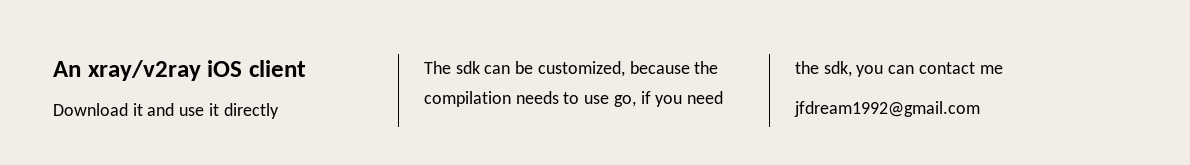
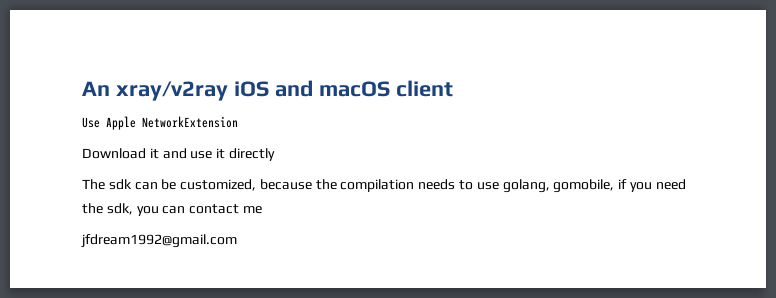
- An xray/v2ray iOS client
+ An xray/v2ray iOS and macOS client
+ Use Apple NetworkExtension
- The sdk can be customized, because the compilation needs to use go, if you need the sdk, you can contact me
+ The sdk can be customized, because the compilation needs to use golang, gomobile, if you need the sdk, you can contact me

